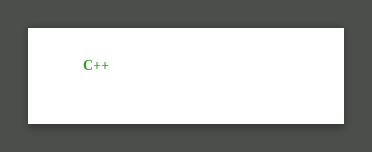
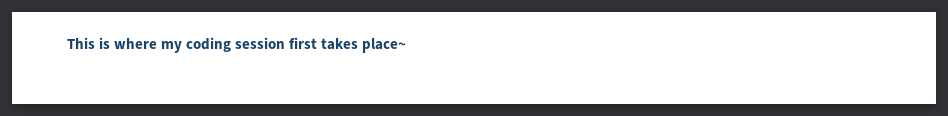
- C++
+ This is where my coding session first takes place~

